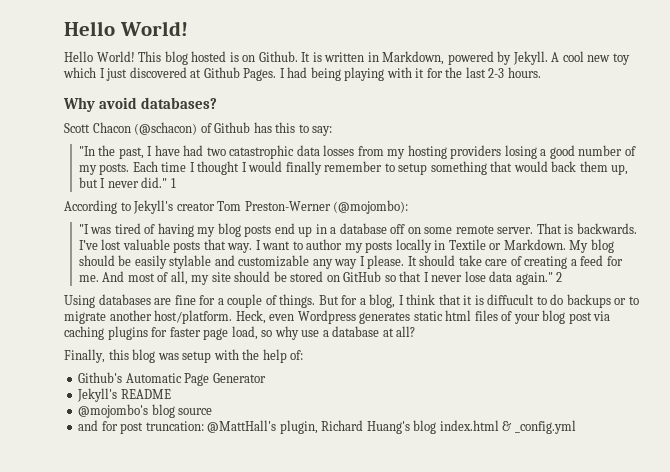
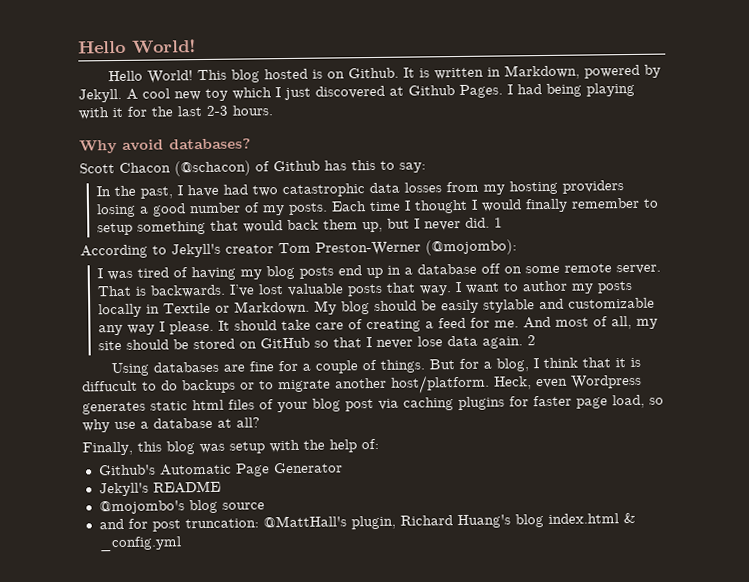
- "In the past, I have had two catastrophic data losses from my hosting providers losing a good number of my posts.
+ In the past, I have had two catastrophic data losses from my hosting providers losing a good number of my posts.
- Each time I thought I would finally remember to setup something that would back them up, but I never did."
+ Each time I thought I would finally remember to setup something that would back them up, but I never did.
- "I was tired of having my blog posts end up in a database off on some remote server.
+ I was tired of having my blog posts end up in a database off on some remote server.
- And most of all, my site should be stored on GitHub so that I never lose data again."
+ And most of all, my site should be stored on GitHub so that I never lose data again.

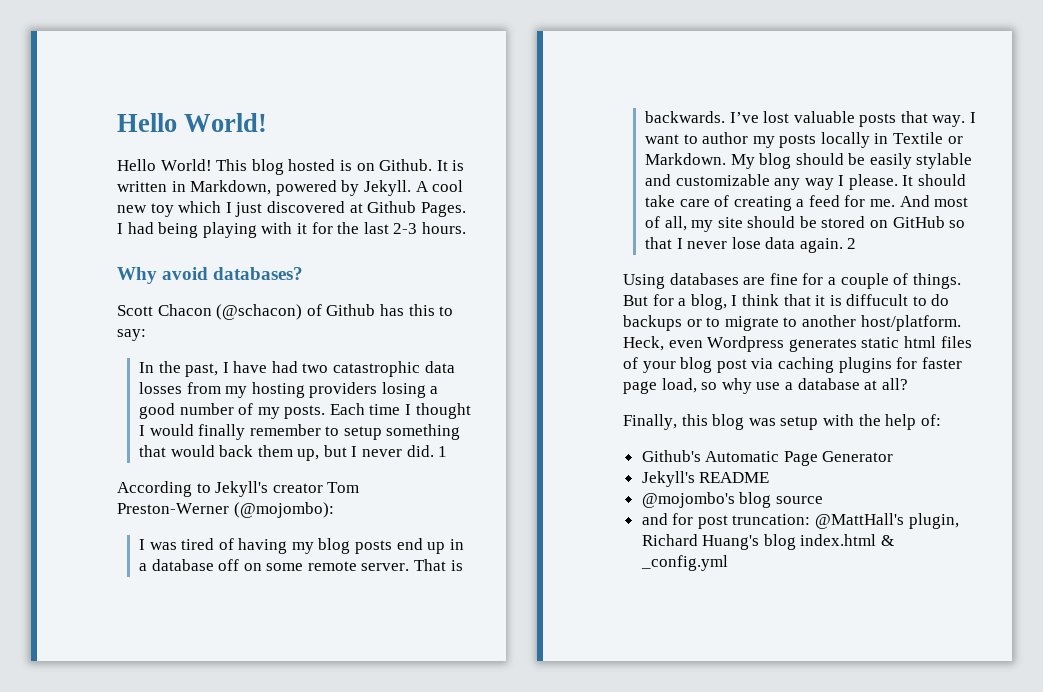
- But for a blog, I think that it is diffucult to do backups or to migrate another host/platform.
+ But for a blog, I think that it is diffucult to do backups or to migrate to another host/platform.

